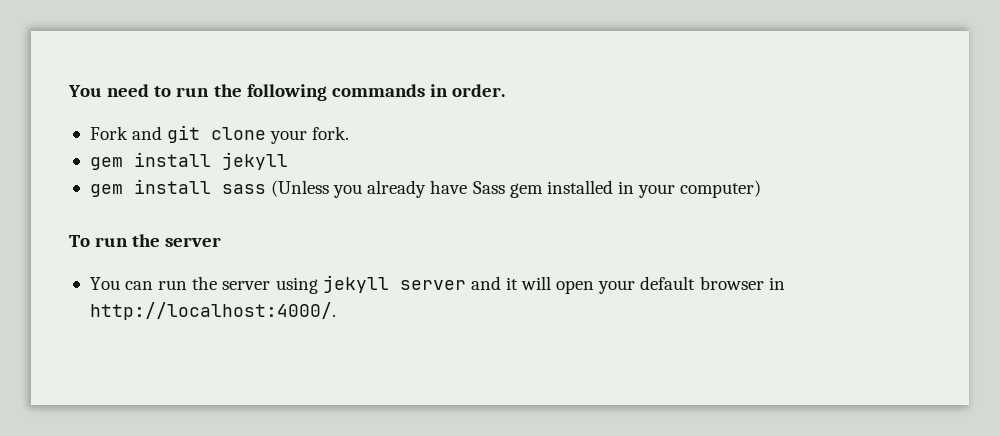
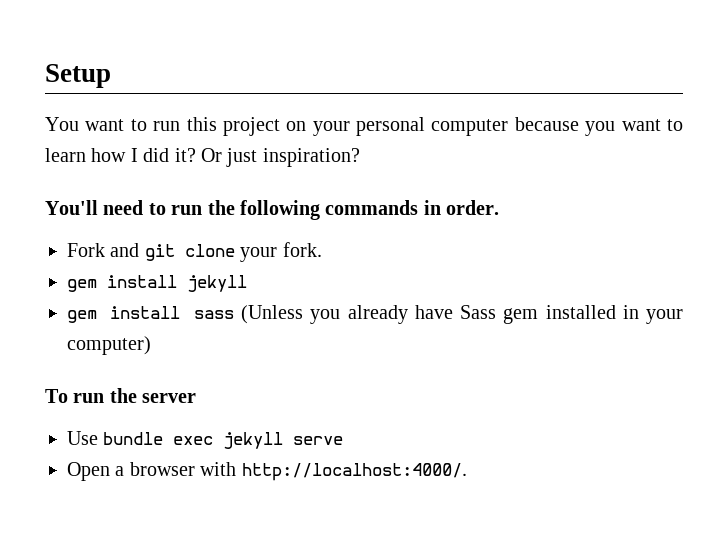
- You need to run the following commands in order.
+ Setup
+ You want to run this project on your personal computer because you want to learn how I did it? Or just inspiration?
+ You'll need to run the following commands in order.
- You can run the server using jekyll server and it will open your default browser in http://localhost:4000/.
+ Use bundle exec jekyll serve
+ Open a browser with http://localhost:4000/.

